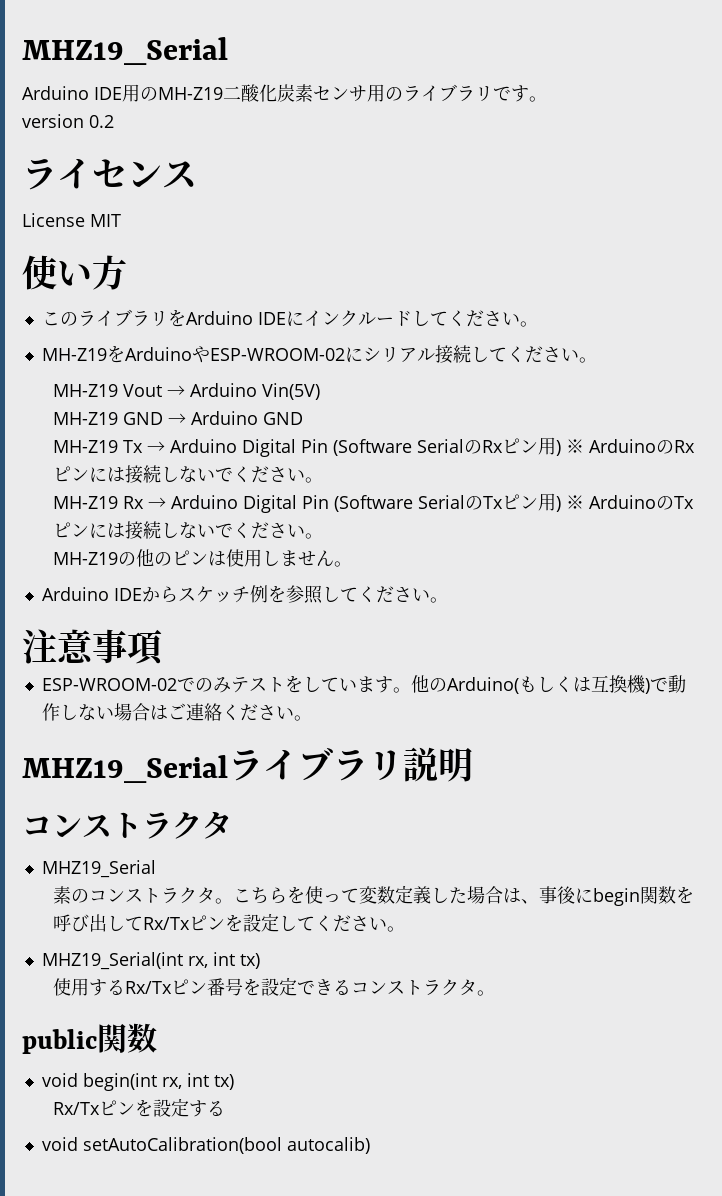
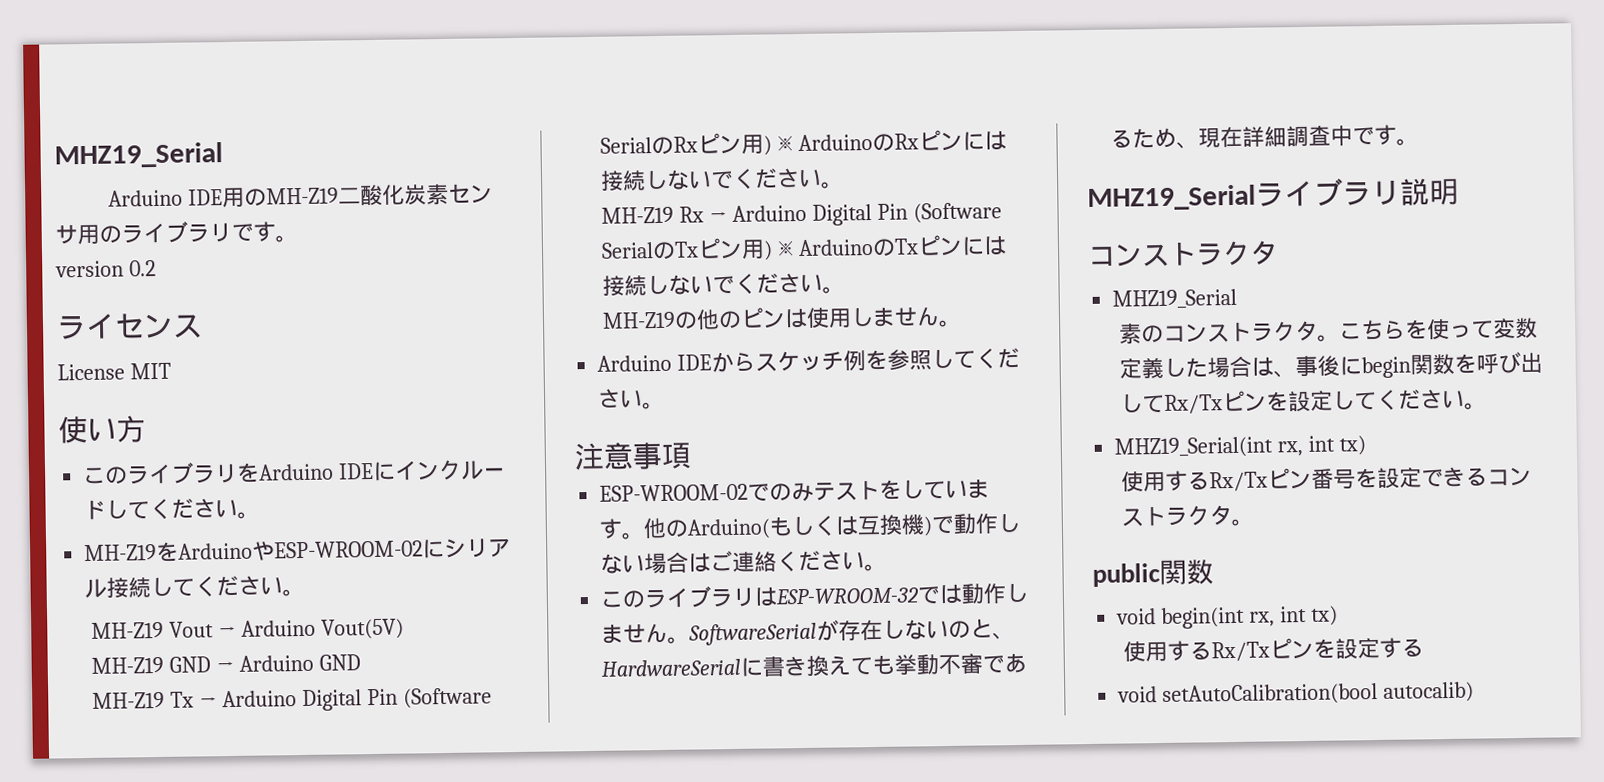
- MH-Z19 Vout → Arduino Vin(5V)
+ MH-Z19 Vout → Arduino Vout(5V)
+ このライブラリはESP-WROOM-32では動作しません。SoftwareSerialが存在しないのと、HardwareSerialに書き換えても挙動不審であるため、現在詳細調査中です。
- Rx/Txピンを設定する
+ 使用するRx/Txピンを設定する

